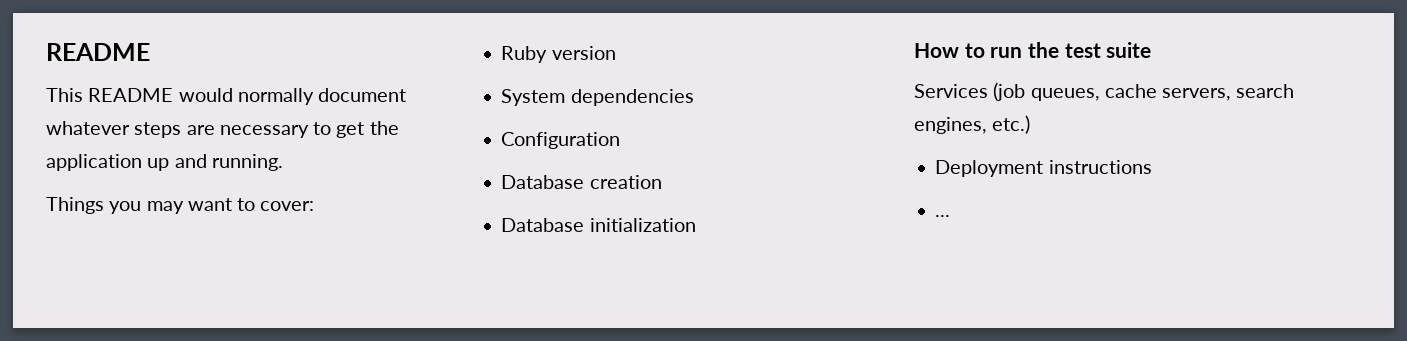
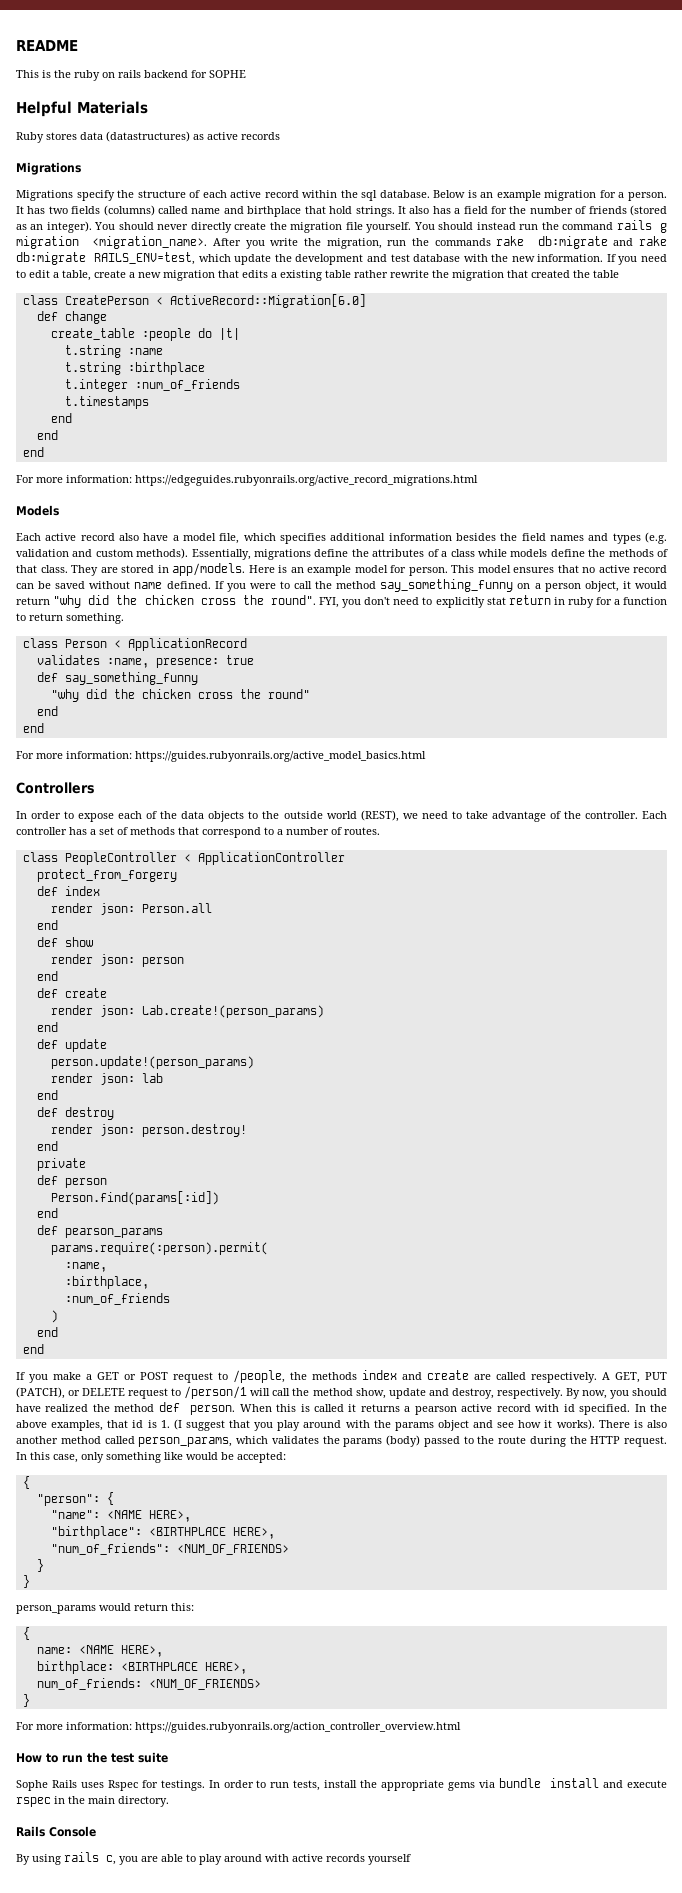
- This README would normally document whatever steps are necessary to get the application up and running.
- Things you may want to cover:
- Ruby version
- System dependencies
- Configuration
- Database creation
- Database initialization
+ This is the ruby on rails backend for SOPHE
+ Helpful Materials
+ Ruby stores data (datastructures) as active records
+ Migrations
+ Migrations specify the structure of each active record within the sql database. Below is an example migration for a person. It has two fields (columns) called name and birthplace that hold strings. It also has a field for the number of friends (stored as an integer). You should never directly create the migration file yourself. You should instead run the command rails g migration <migration_name>. After you write the migration, run the commands rake db:migrate and rake db:migrate RAILS_ENV=test, which update the development and test database with the new information. If you need to edit a table, create a new migration that edits a existing table rather rewrite the migration that created the table
+ class CreatePerson < ActiveRecord::Migration[6.0]
+ def change
+ create_table :people do |t|
+ t.string :name
+ t.string :birthplace
+ t.integer :num_of_friends
+ t.timestamps
+ end
+ end
+ end
+ For more information: https://edgeguides.rubyonrails.org/active_record_migrations.html
+ Models
+ Each active record also have a model file, which specifies additional information besides the field names and types (e.g. validation and custom methods). Essentially, migrations define the attributes of a class while models define the methods of that class. They are stored in app/models. Here is an example model for person. This model ensures that no active record can be saved without name defined. If you were to call the method say_something_funny on a person object, it would return "why did the chicken cross the round". FYI, you don't need to explicitly stat return in ruby for a function to return something.
+ class Person < ApplicationRecord
+ validates :name, presence: true
+ def say_something_funny
+ "why did the chicken cross the round"
+ end
+ end
+ For more information: https://guides.rubyonrails.org/active_model_basics.html
+ Controllers
+ In order to expose each of the data objects to the outside world (REST), we need to take advantage of the controller. Each controller has a set of methods that correspond to a number of routes.
+ class PeopleController < ApplicationController
+ protect_from_forgery
+ def index
+ render json: Person.all
+ end
+ def show
+ render json: person
+ end
+ def create
+ render json: Lab.create!(person_params)
+ end
+ def update
+ person.update!(person_params)
+ render json: lab
+ end
+ def destroy
+ render json: person.destroy!
+ end
+ private
+ def person
+ Person.find(params[:id])
+ end
+ def pearson_params
+ params.require(:person).permit(
+ :name,
+ :birthplace,
+ :num_of_friends
+ )
+ end
+ end
+ If you make a GET or POST request to /people, the methods index and create are called respectively. A GET, PUT (PATCH), or DELETE request to /person/1 will call the method show, update and destroy, respectively. By now, you should have realized the method def person. When this is called it returns a pearson active record with id specified. In the above examples, that id is 1. (I suggest that you play around with the params object and see how it works). There is also another method called person_params, which validates the params (body) passed to the route during the HTTP request. In this case, only something like would be accepted:
+ {
+ "person": {
+ "name": <NAME HERE>,
+ "birthplace": <BIRTHPLACE HERE>,
+ "num_of_friends": <NUM_OF_FRIENDS>
+ }
+ }
+ person_params would return this:
+ {
+ name: <NAME HERE>,
+ birthplace: <BIRTHPLACE HERE>,
+ num_of_friends: <NUM_OF_FRIENDS>
+ }
+ For more information: https://guides.rubyonrails.org/action_controller_overview.html
- Services (job queues, cache servers, search engines, etc.)
- Deployment instructions
- ...
+ Sophe Rails uses Rspec for testings. In order to run tests, install the appropriate gems via bundle install and execute rspec in the main directory.
+ Rails Console
+ By using rails c, you are able to play around with active records yourself

